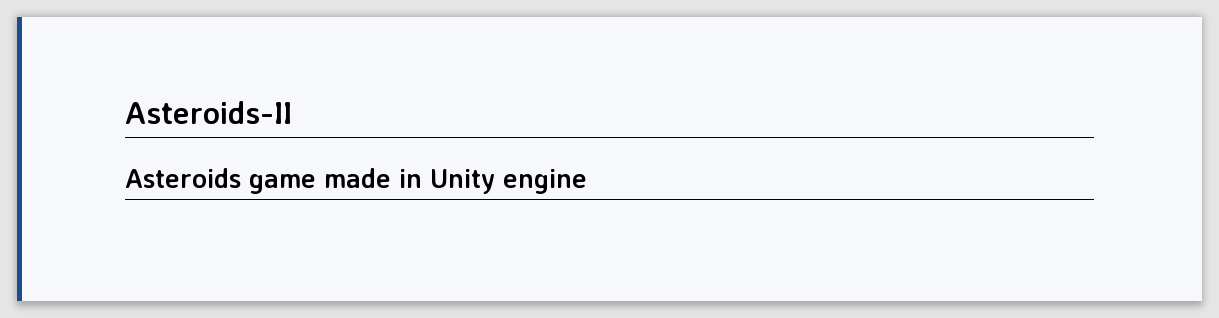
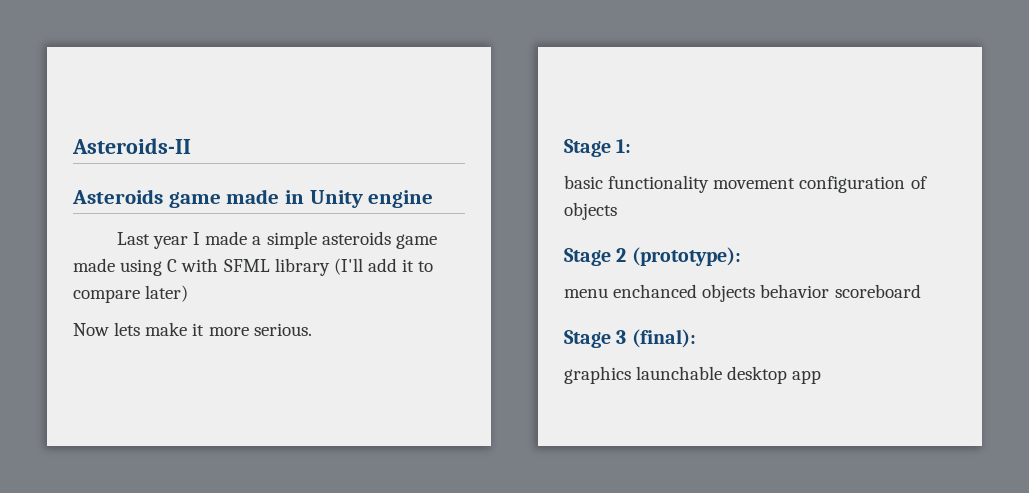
+ Last year I made a simple asteroids game made using C with SFML library (I'll add it to compare later)
+ Now lets make it more serious.
+ Stage 1:
+ basic functionality movement configuration of objects
+ Stage 2 (prototype):
+ menu enchanced objects behavior scoreboard
+ Stage 3 (final):
+ graphics launchable desktop app

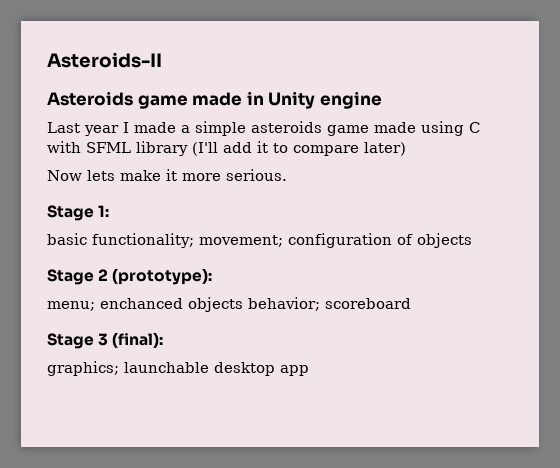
- basic functionality movement configuration of objects
+ basic functionality; movement; configuration of objects
- menu enchanced objects behavior scoreboard
+ menu; enchanced objects behavior; scoreboard
- graphics launchable desktop app
+ graphics; launchable desktop app

